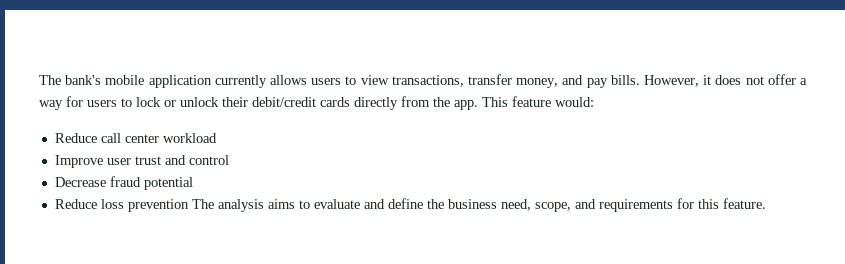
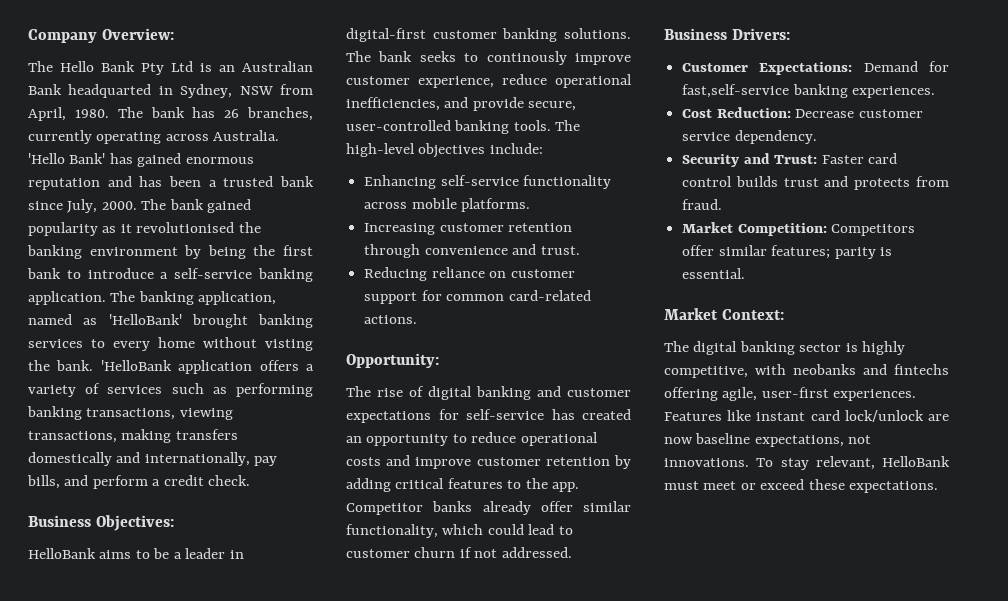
- The bank's mobile application currently allows users to view transactions, transfer money, and pay bills. However, it does not offer a way for users to lock or unlock their debit/credit cards directly from the app. This feature would:
- Reduce call center workload
- Improve user trust and control
- Decrease fraud potential
- Reduce loss prevention The analysis aims to evaluate and define the business need, scope, and requirements for this feature.
+ Company Overview:
+ The Hello Bank Pty Ltd is an Australian Bank headquarted in Sydney, NSW from April, 1980. The bank has 26 branches, currently operating across Australia. 'Hello Bank' has gained enormous reputation and has been a trusted bank since July, 2000. The bank gained popularity as it revolutionised the banking environment by being the first bank to introduce a self-service banking application. The banking application, named as 'HelloBank' brought banking services to every home without visting the bank. 'HelloBank application offers a variety of services such as performing banking transactions, viewing transactions, making transfers domestically and internationally, pay bills, and perform a credit check.
+ Business Objectives:
+ HelloBank aims to be a leader in digital-first customer banking solutions. The bank seeks to continously improve customer experience, reduce operational inefficiencies, and provide secure, user-controlled banking tools. The high-level objectives include:
+ Enhancing self-service functionality across mobile platforms.
+ Increasing customer retention through convenience and trust.
+ Reducing reliance on customer support for common card-related actions.
+ Opportunity:
+ The rise of digital banking and customer expectations for self-service has created an opportunity to reduce operational costs and improve customer retention by adding critical features to the app. Competitor banks already offer similar functionality, which could lead to customer churn if not addressed.
+ Business Drivers:
+ Customer Expectations: Demand for fast,self-service banking experiences.
+ Cost Reduction: Decrease customer service dependency.
+ Security and Trust: Faster card control builds trust and protects from fraud.
+ Market Competition: Competitors offer similar features; parity is essential.
+ Market Context:
+ The digital banking sector is highly competitive, with neobanks and fintechs offering agile, user-first experiences. Features like instant card lock/unlock are now baseline expectations, not innovations. To stay relevant, HelloBank must meet or exceed these expectations.

